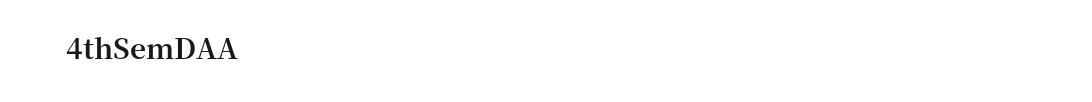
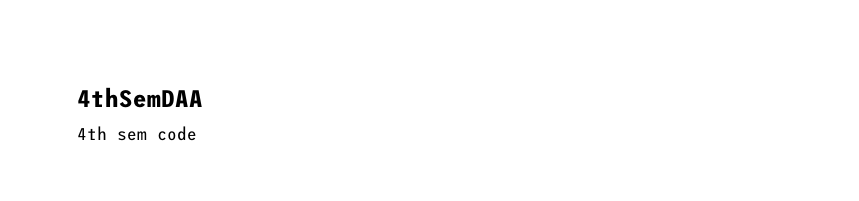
+ 4th sem code

